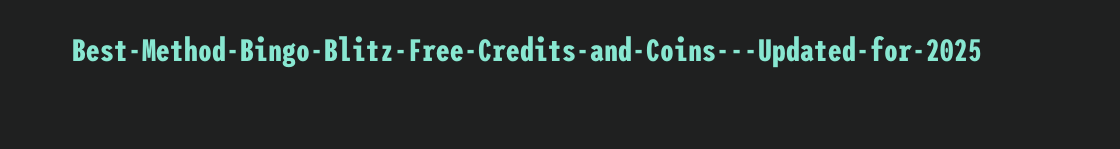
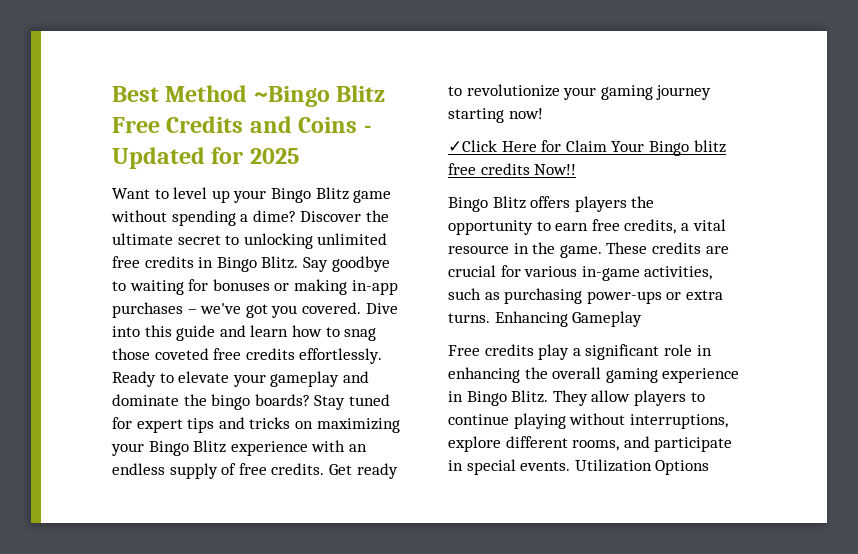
- Best-Method-Bingo-Blitz-Free-Credits-and-Coins---Updated-for-2025
+ Best Method ~Bingo Blitz Free Credits and Coins - Updated for 2025
+ Want to level up your Bingo Blitz game without spending a dime? Discover the ultimate secret to unlocking unlimited free credits in Bingo Blitz. Say goodbye to waiting for bonuses or making in-app purchases – we've got you covered. Dive into this guide and learn how to snag those coveted free credits effortlessly. Ready to elevate your gameplay and dominate the bingo boards? Stay tuned for expert tips and tricks on maximizing your Bingo Blitz experience with an endless supply of free credits. Get ready to revolutionize your gaming journey starting now!
+ ✓Click Here for Claim Your Bingo blitz free credits Now!!
+ Bingo Blitz offers players the opportunity to earn free credits, a vital resource in the game. These credits are crucial for various in-game activities, such as purchasing power-ups or extra turns. Enhancing Gameplay
+ Free credits play a significant role in enhancing the overall gaming experience in Bingo Blitz. They allow players to continue playing without interruptions, explore different rooms, and participate in special events. Utilization Options

